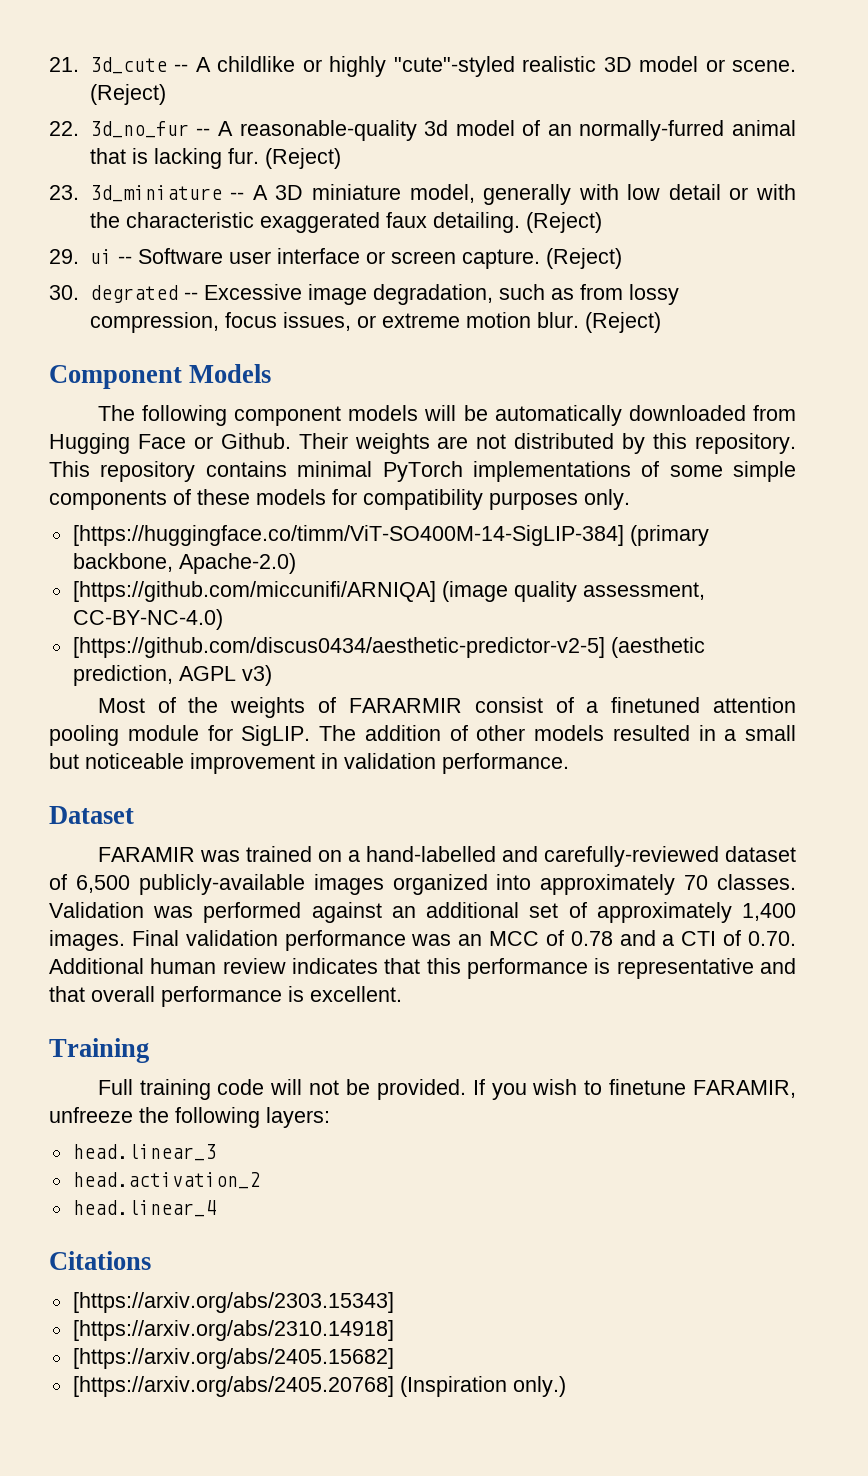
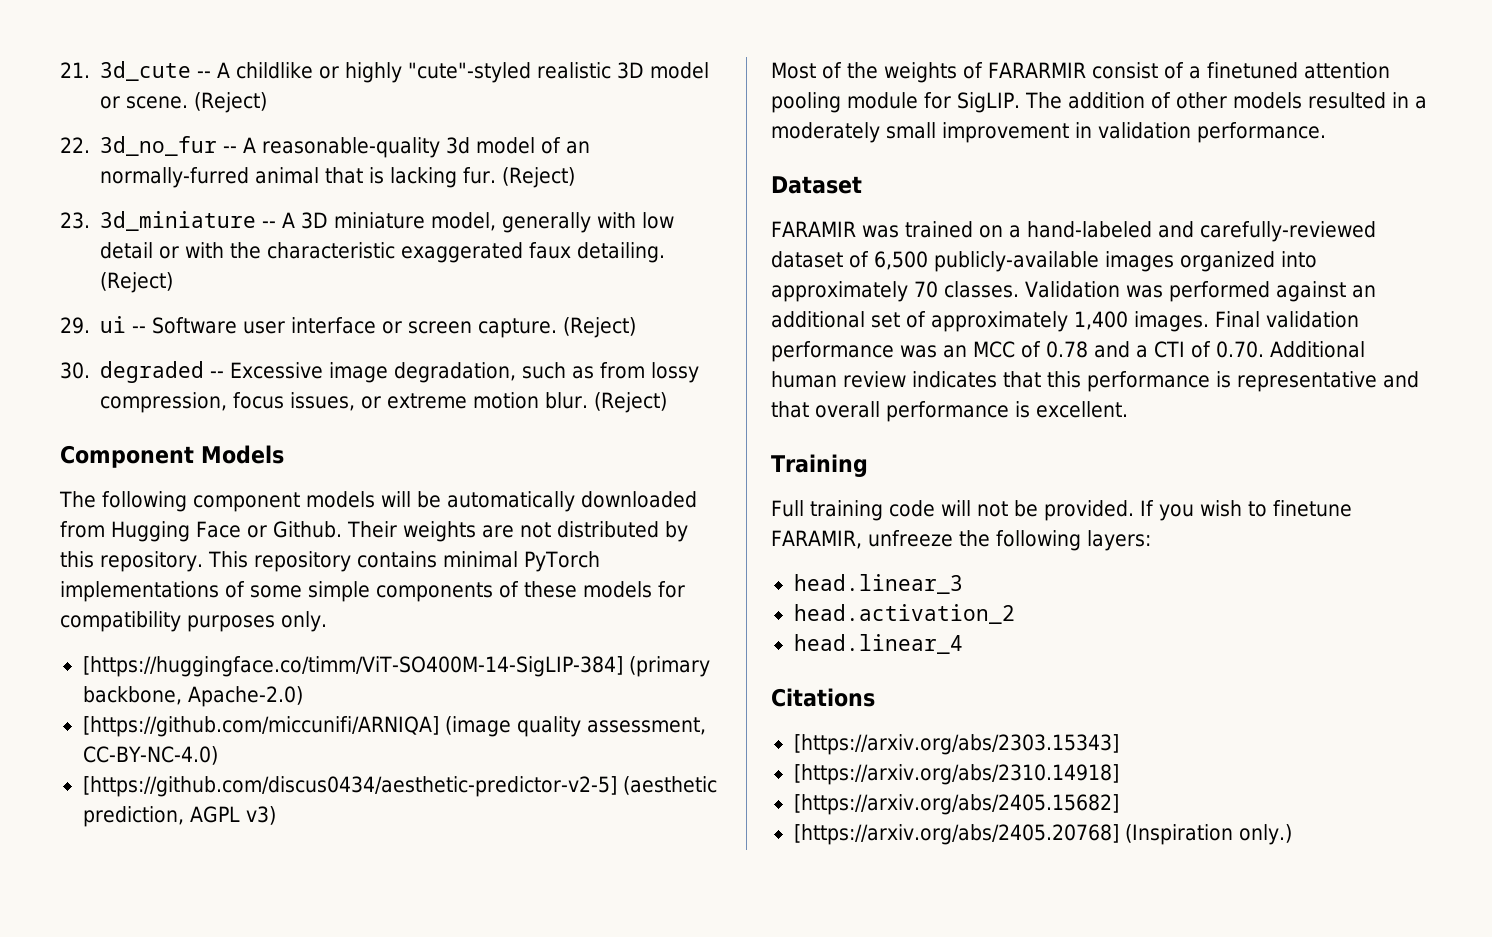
- 30. degrated -- Excessive image degradation, such as from lossy compression, focus issues, or extreme motion blur.
+ 30. degraded -- Excessive image degradation, such as from lossy compression, focus issues, or extreme motion blur.
- The addition of other models resulted in a small but noticeable improvement in validation performance.
+ The addition of other models resulted in a moderately small improvement in validation performance.
- FARAMIR was trained on a hand-labelled and carefully-reviewed dataset of 6,500 publicly-available images organized into approximately 70 classes.
+ FARAMIR was trained on a hand-labeled and carefully-reviewed dataset of 6,500 publicly-available images organized into approximately 70 classes.

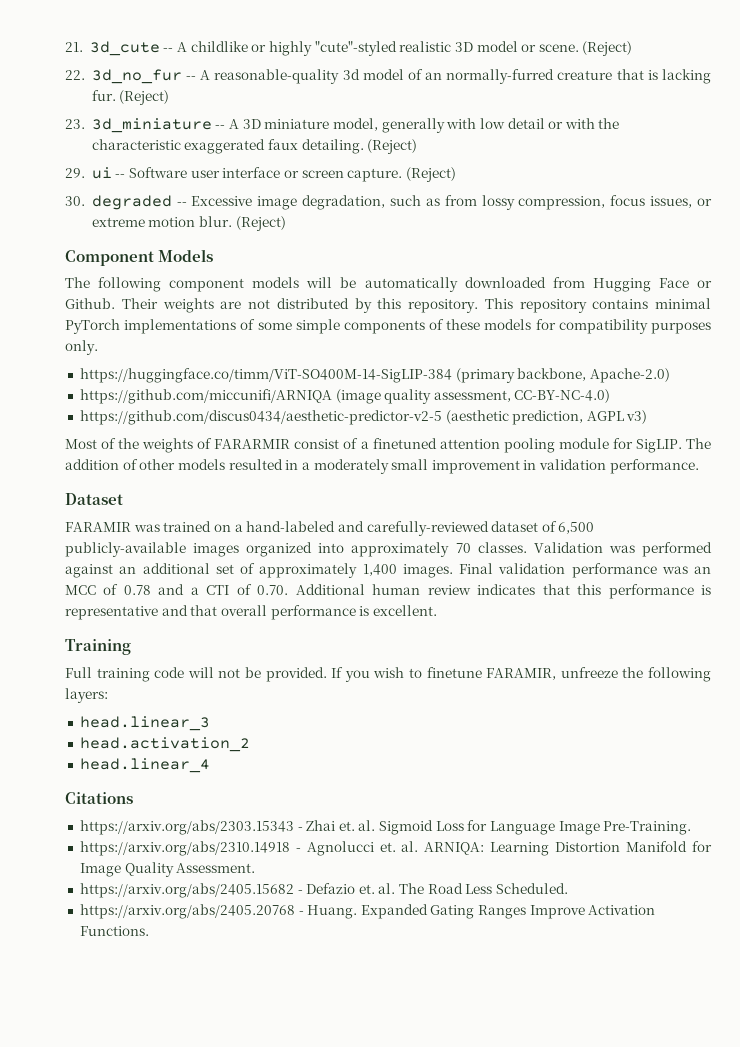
- 22. 3d_no_fur -- A reasonable-quality 3d model of an normally-furred animal that is lacking fur.
+ 22. 3d_no_fur -- A reasonable-quality 3d model of an normally-furred creature that is lacking fur.
- [https://huggingface.co/timm/ViT-SO400M-14-SigLIP-384] (primary backbone, Apache-2.0)
+ https://huggingface.co/timm/ViT-SO400M-14-SigLIP-384 (primary backbone, Apache-2.0)
- [https://github.com/miccunifi/ARNIQA] (image quality assessment, CC-BY-NC-4.0)
+ https://github.com/miccunifi/ARNIQA (image quality assessment, CC-BY-NC-4.0)
- [https://github.com/discus0434/aesthetic-predictor-v2-5] (aesthetic prediction, AGPL v3)
+ https://github.com/discus0434/aesthetic-predictor-v2-5 (aesthetic prediction, AGPL v3)
- [https://arxiv.org/abs/2303.15343]
- [https://arxiv.org/abs/2310.14918]
- [https://arxiv.org/abs/2405.15682]
- [https://arxiv.org/abs/2405.20768] (Inspiration only.)
+ https://arxiv.org/abs/2303.15343 - Zhai et. al. Sigmoid Loss for Language Image Pre-Training.
+ https://arxiv.org/abs/2310.14918 - Agnolucci et. al. ARNIQA: Learning Distortion Manifold for Image Quality Assessment.
+ https://arxiv.org/abs/2405.15682 - Defazio et. al. The Road Less Scheduled.
+ https://arxiv.org/abs/2405.20768 - Huang. Expanded Gating Ranges Improve Activation Functions.

